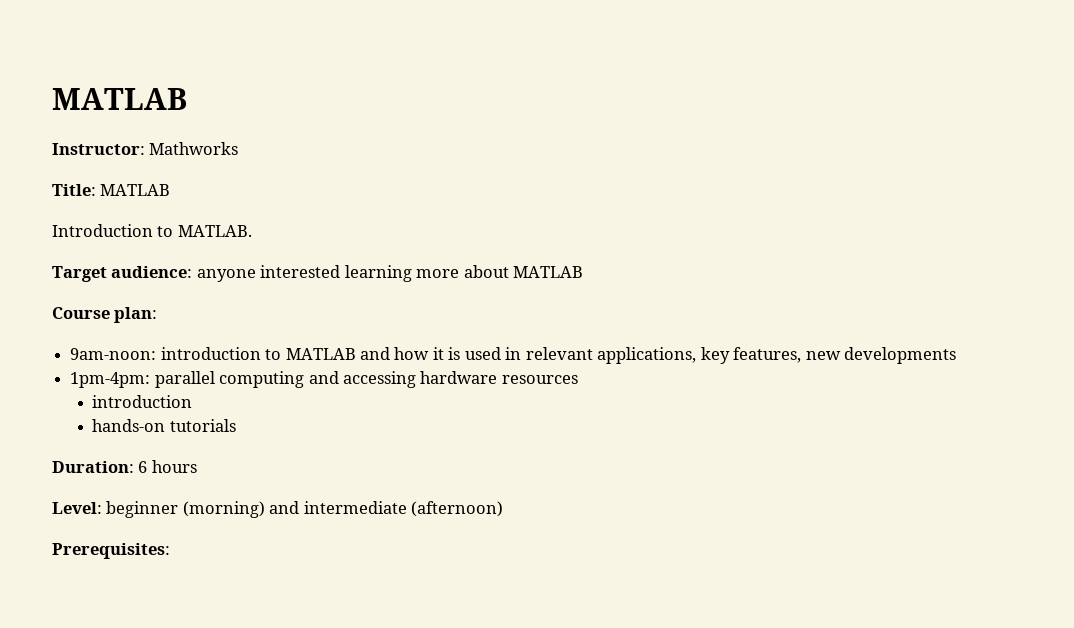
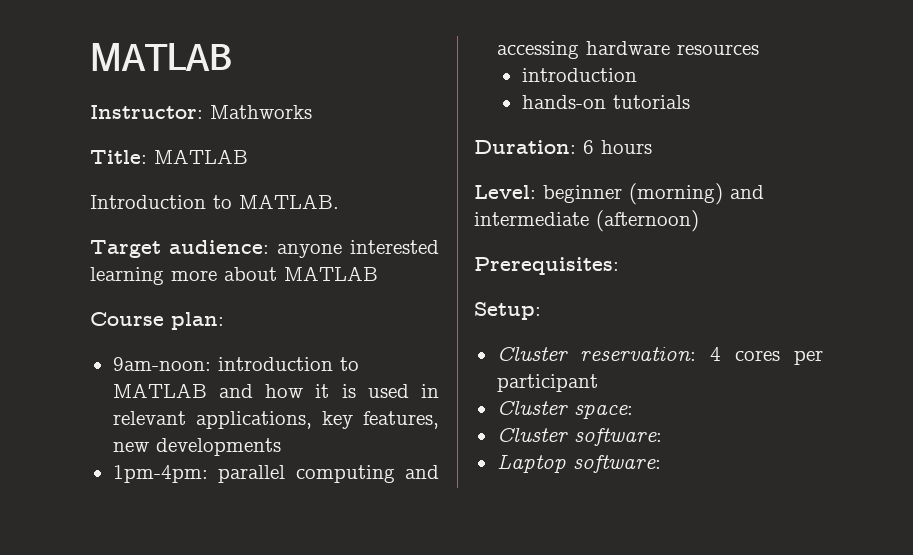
+ Setup:
+ Cluster reservation: 4 cores per participant
+ Cluster space:
+ Cluster software:
+ Laptop software:

